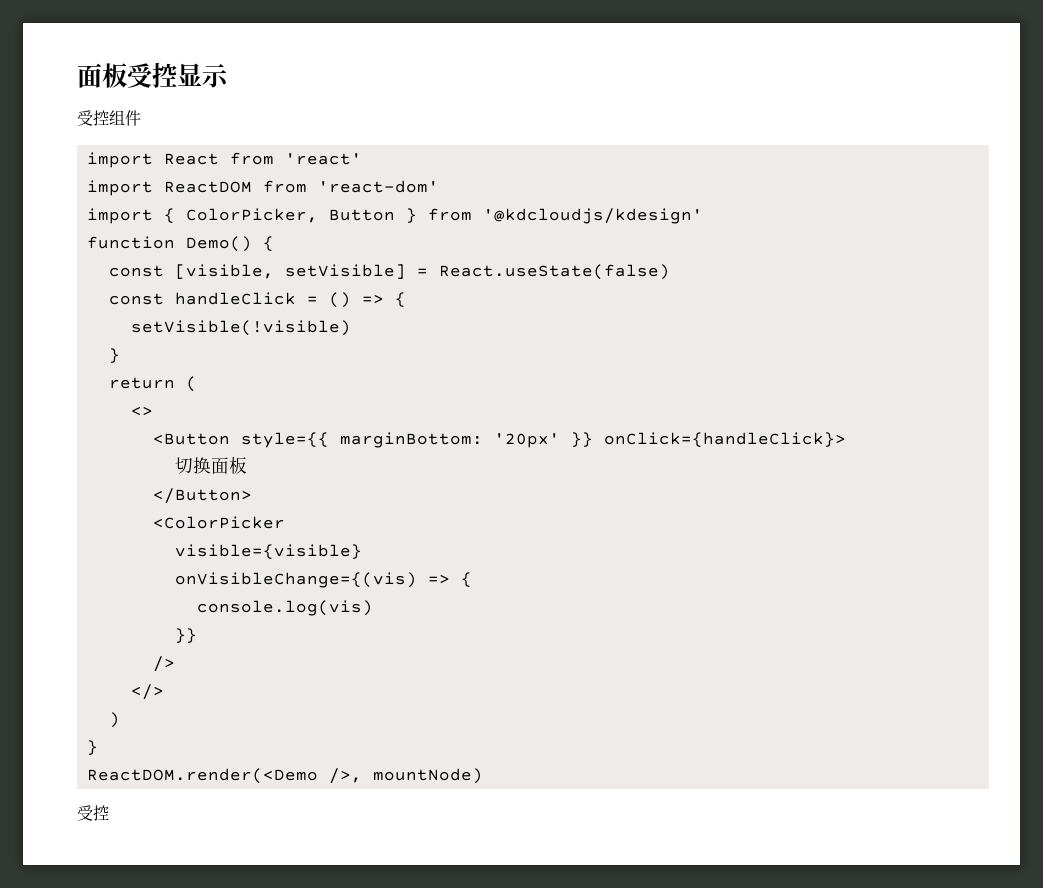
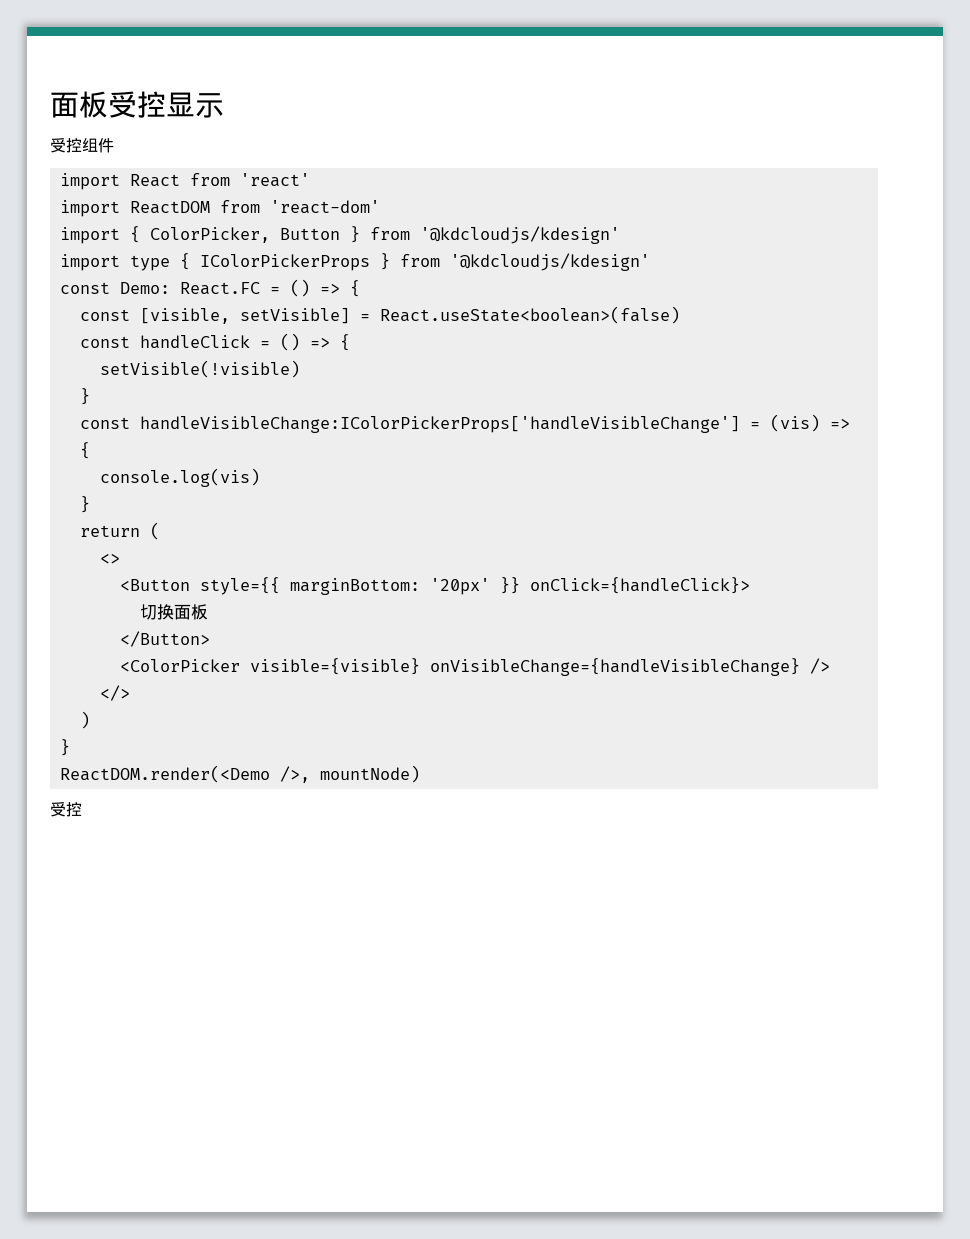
- function Demo() {
+ import type { IColorPickerProps } from '@kdcloudjs/kdesign'
+ const Demo: React.FC = () => {
- const [visible, setVisible] = React.useState(false)
+ const [visible, setVisible] = React.useState<boolean>(false)
+ const handleVisibleChange:IColorPickerProps['handleVisibleChange'] = (vis) => {
+ console.log(vis)
+ }
- <ColorPicker
- visible={visible}
- onVisibleChange={(vis) => {
- console.log(vis)
- }}
- />
+ <ColorPicker visible={visible} onVisibleChange={handleVisibleChange} />

